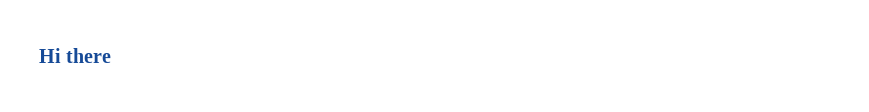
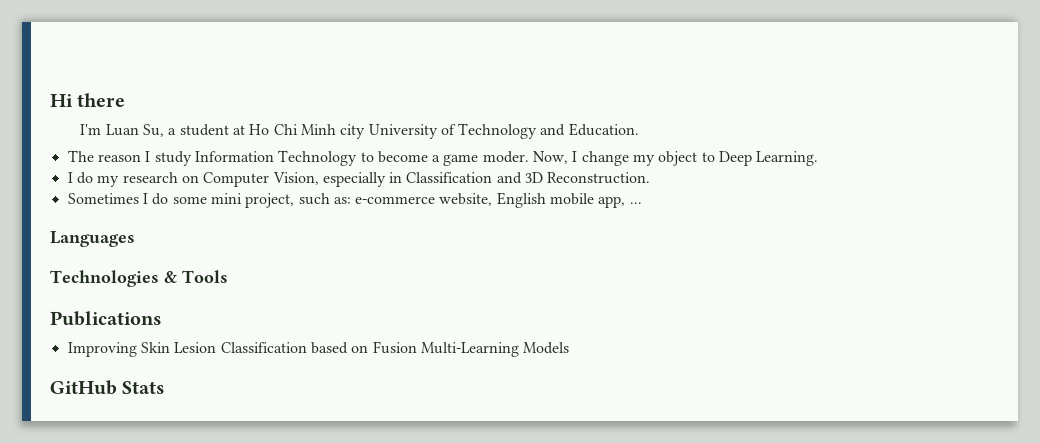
+ I'm Luan Su, a student at Ho Chi Minh city University of Technology and Education.
+ The reason I study Information Technology to become a game moder. Now, I change my object to Deep Learning.
+ I do my research on Computer Vision, especially in Classification and 3D Reconstruction.
+ Sometimes I do some mini project, such as: e-commerce website, English mobile app, ...
+ Languages
+ Technologies & Tools
+ Publications
+ Improving Skin Lesion Classification based on Fusion Multi-Learning Models
+ GitHub Stats

